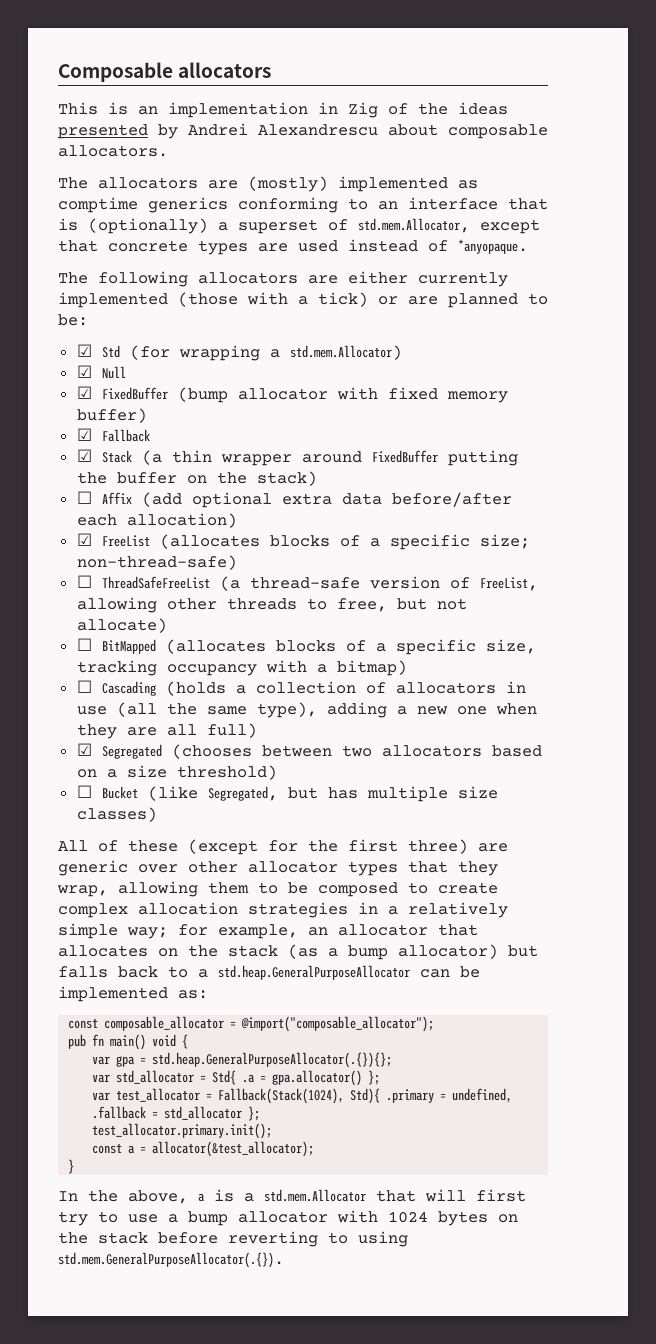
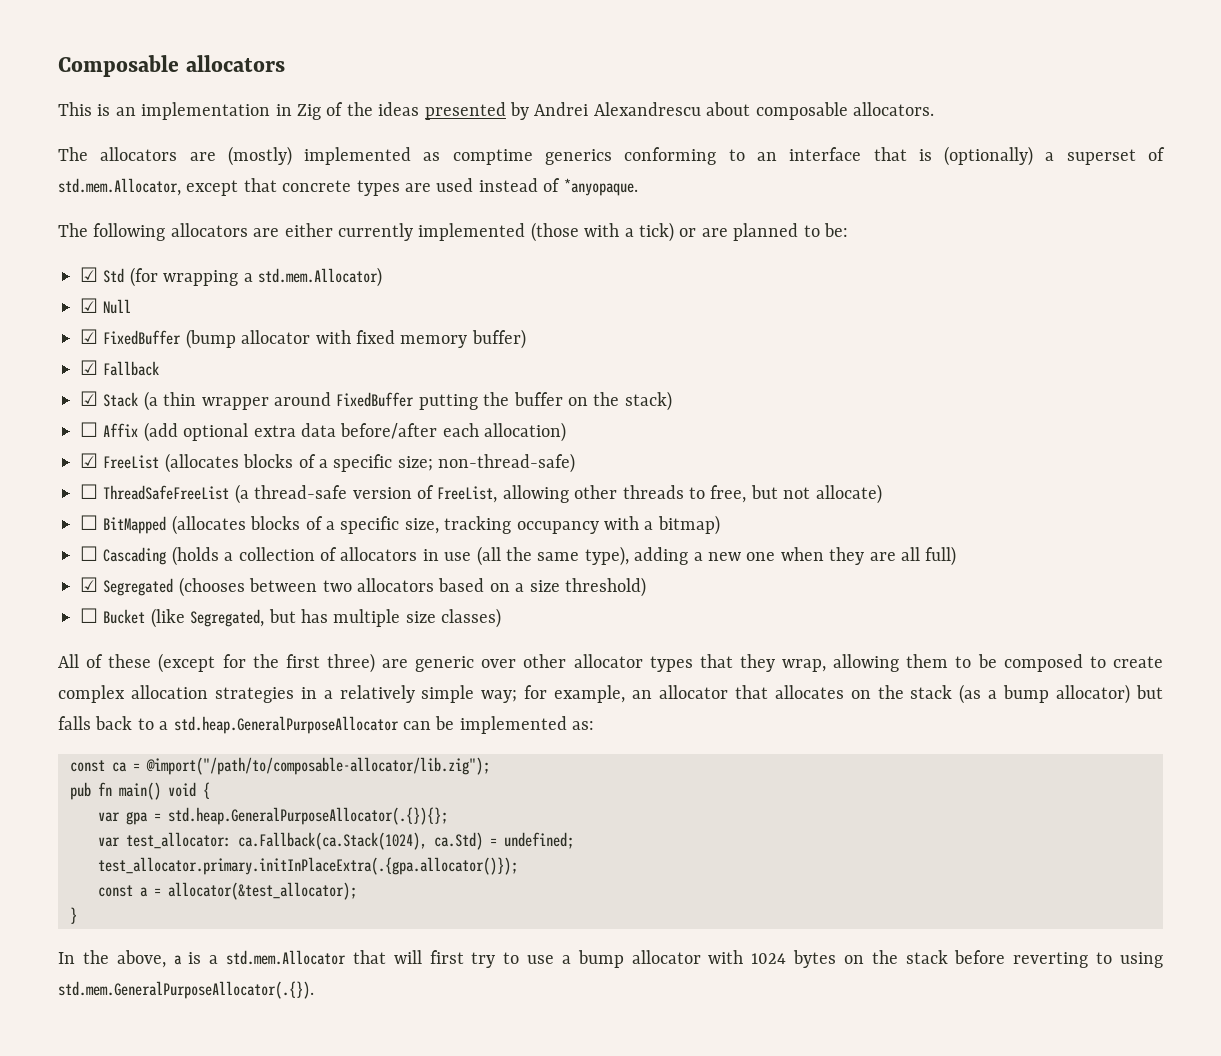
- const composable_allocator = @import("composable_allocator");
+ const ca = @import("/path/to/composable-allocator/lib.zig");
- var std_allocator = Std{ .a = gpa.allocator() };
- var test_allocator = Fallback(Stack(1024), Std){ .primary = undefined, .fallback = std_allocator };
- test_allocator.primary.init();
+ var test_allocator: ca.Fallback(ca.Stack(1024), ca.Std) = undefined;
+ test_allocator.primary.initInPlaceExtra(.{gpa.allocator()});

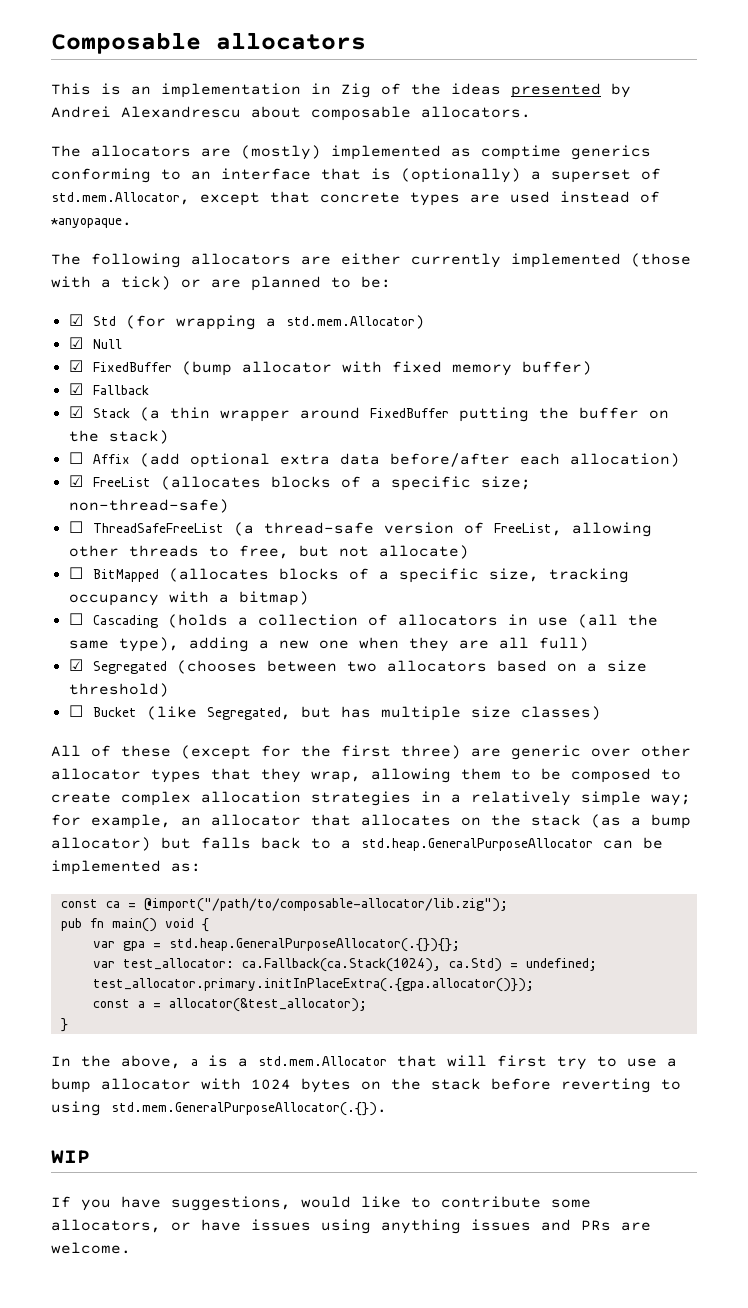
+ WIP
+ If you have suggestions, would like to contribute some allocators, or have issues using anything issues and PRs are welcome.

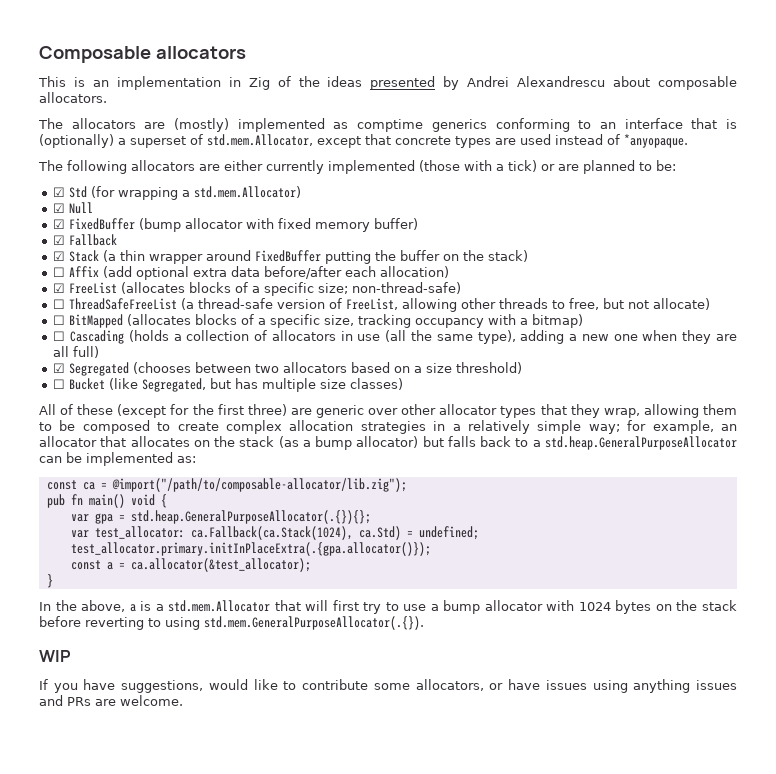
- const a = allocator(&test_allocator);
+ const a = ca.allocator(&test_allocator);

